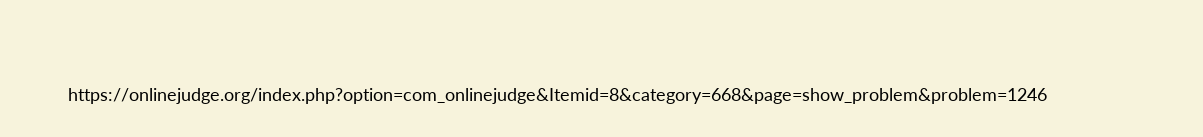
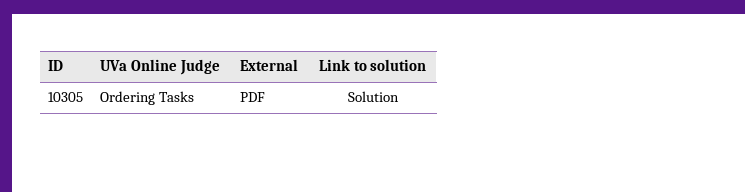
- https://onlinejudge.org/index.php?option=com_onlinejudge&Itemid=8&category=668&page=show_problem&problem=1246
+ ID | UVa Online Judge | External | Link to solution
+ 10305 | Ordering Tasks | PDF | Solution

